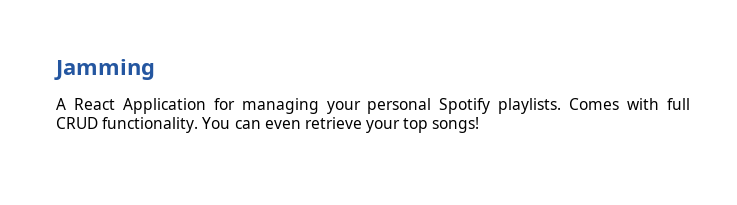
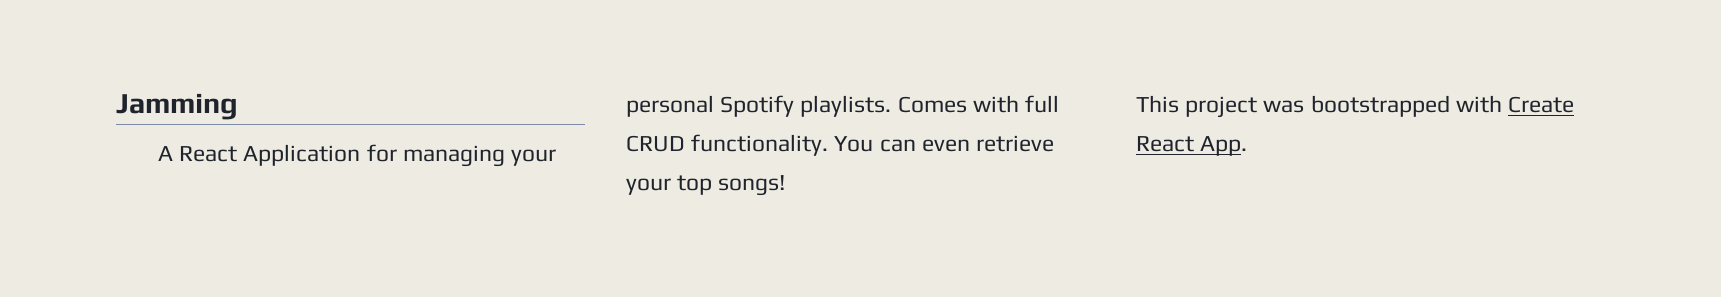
+ This project was bootstrapped with Create React App.

